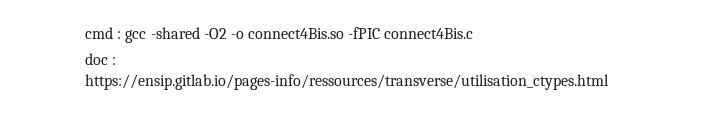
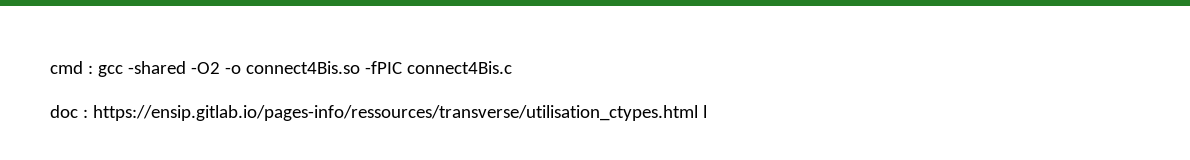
- doc : https://ensip.gitlab.io/pages-info/ressources/transverse/utilisation_ctypes.html
+ doc : https://ensip.gitlab.io/pages-info/ressources/transverse/utilisation_ctypes.html l

